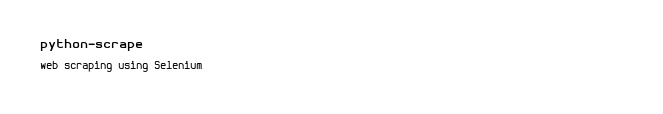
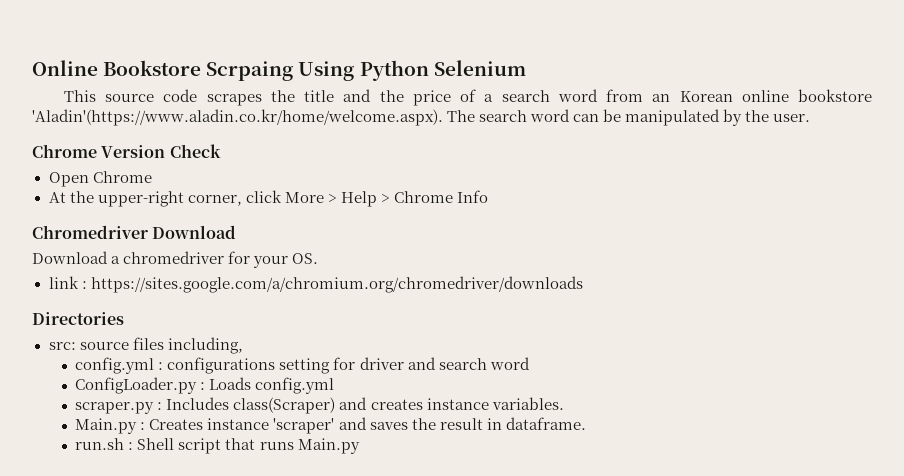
- python-scrape
- web scraping using Selenium
+ Online Bookstore Scrpaing Using Python Selenium
+ This source code scrapes the title and the price of a search word from an Korean online bookstore 'Aladin'(https://www.aladin.co.kr/home/welcome.aspx). The search word can be manipulated by the user.
+ Chrome Version Check
+ Open Chrome
+ At the upper-right corner, click More > Help > Chrome Info
+ Chromedriver Download
+ Download a chromedriver for your OS.
+ link : https://sites.google.com/a/chromium.org/chromedriver/downloads
+ Directories
+ src: source files including,
+ config.yml : configurations setting for driver and search word
+ ConfigLoader.py : Loads config.yml
+ scraper.py : Includes class(Scraper) and creates instance variables.
+ Main.py : Creates instance 'scraper' and saves the result in dataframe.
+ run.sh : Shell script that runs Main.py

